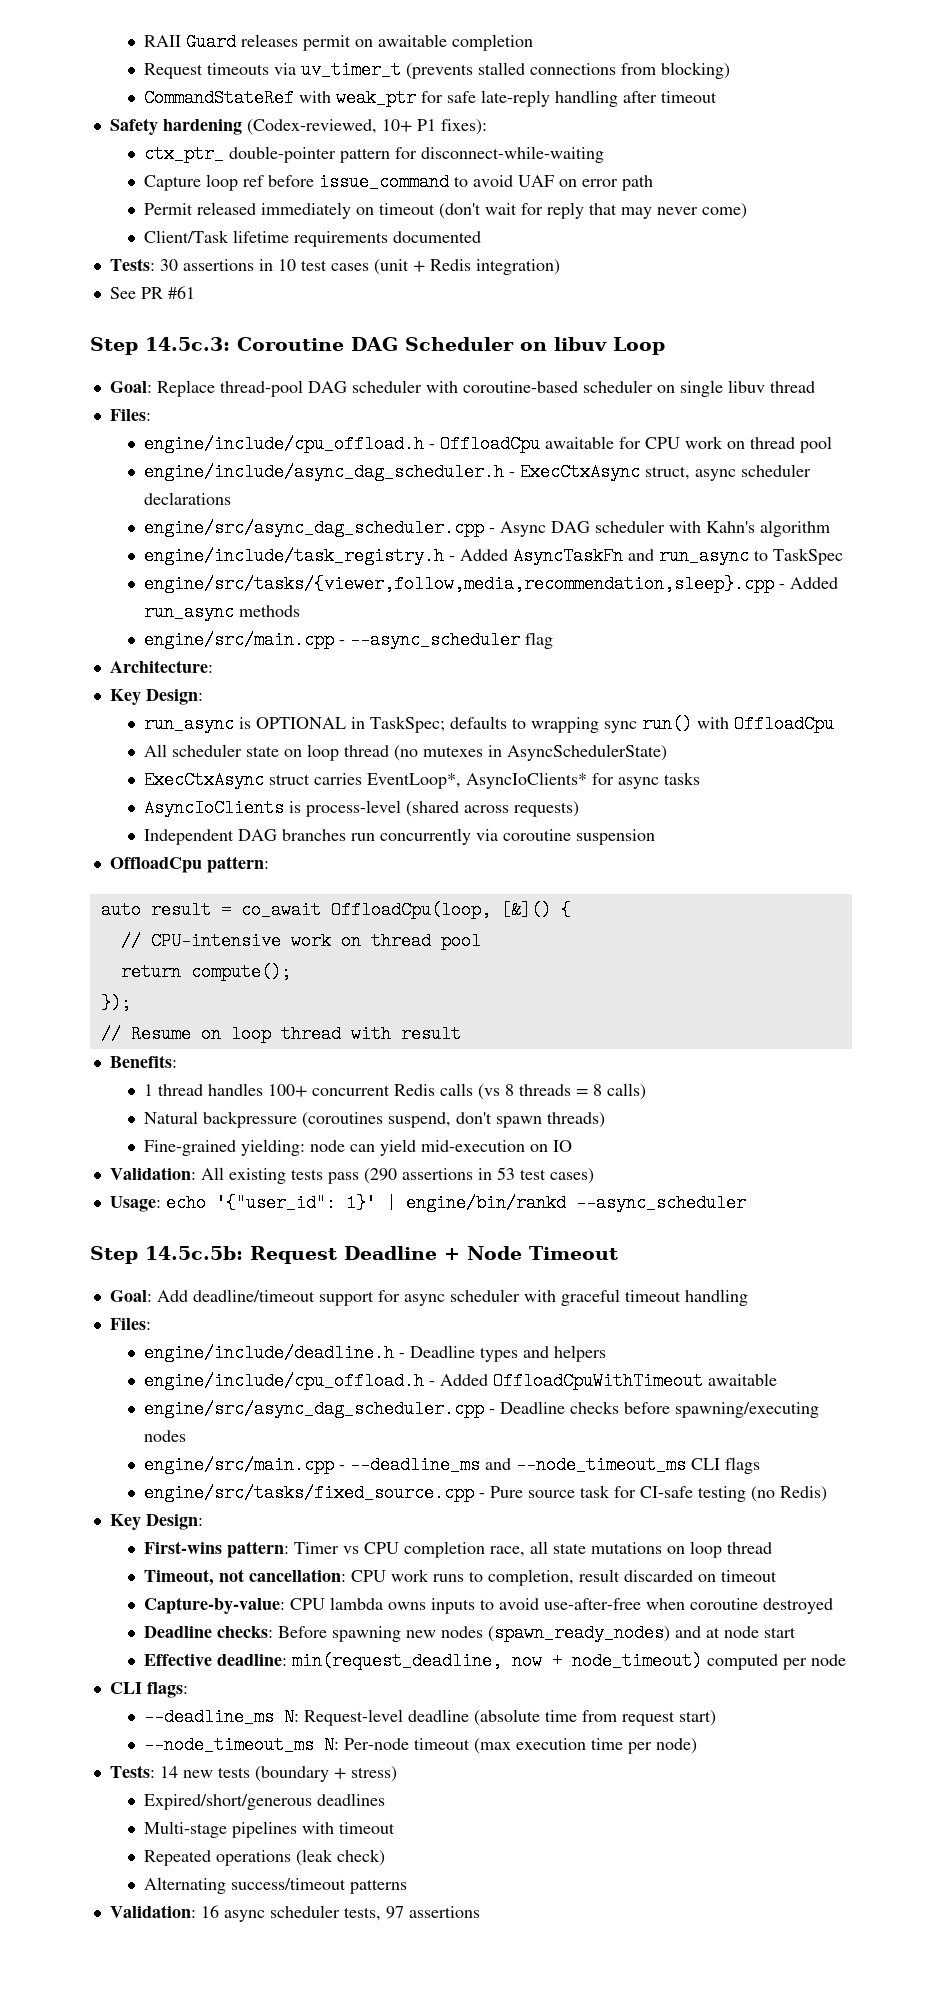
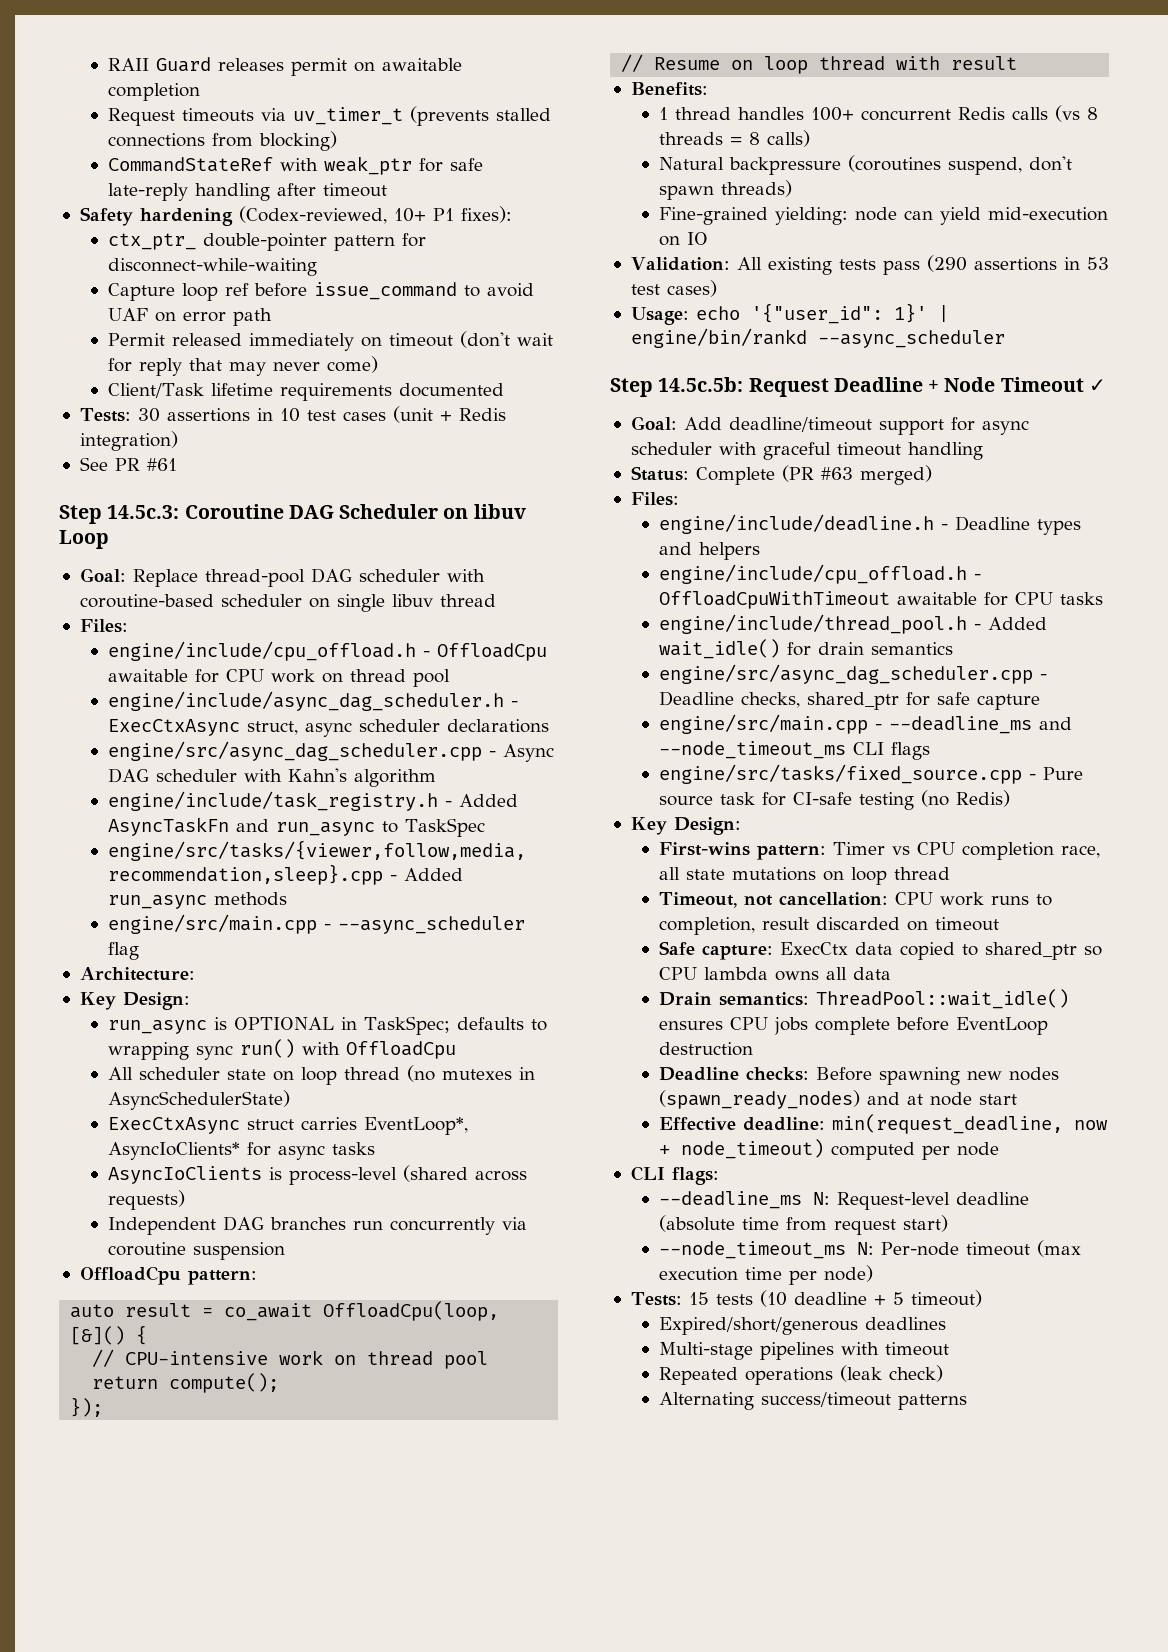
- Step 14.5c.5b: Request Deadline + Node Timeout
+ Step 14.5c.5b: Request Deadline + Node Timeout ✓
+ Status: Complete (PR #63 merged)
- engine/include/cpu_offload.h - Added OffloadCpuWithTimeout awaitable
- engine/src/async_dag_scheduler.cpp - Deadline checks before spawning/executing nodes
+ engine/include/cpu_offload.h - OffloadCpuWithTimeout awaitable for CPU tasks
+ engine/include/thread_pool.h - Added wait_idle() for drain semantics
+ engine/src/async_dag_scheduler.cpp - Deadline checks, shared_ptr for safe capture
- Capture-by-value: CPU lambda owns inputs to avoid use-after-free when coroutine destroyed
+ Safe capture: ExecCtx data copied to shared_ptr so CPU lambda owns all data
+ Drain semantics: ThreadPool::wait_idle() ensures CPU jobs complete before EventLoop destruction
- Tests: 14 new tests (boundary + stress)
+ Tests: 15 tests (10 deadline + 5 timeout)
- Validation: 16 async scheduler tests, 97 assertions

